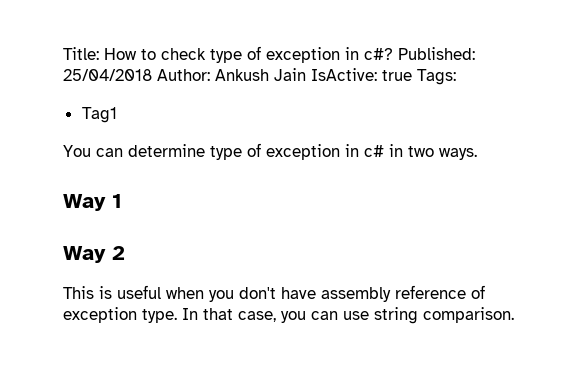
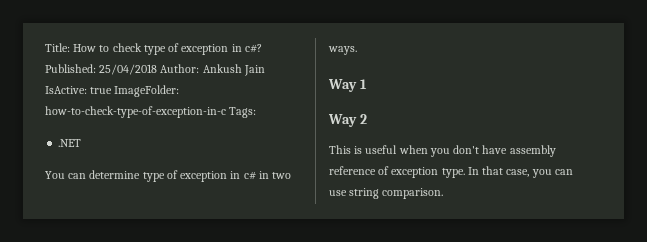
- Published: 25/04/2018 Author: Ankush Jain IsActive: true Tags:
+ Published: 25/04/2018 Author: Ankush Jain IsActive: true ImageFolder: how-to-check-type-of-exception-in-c Tags:
- Tag1
+ .NET

